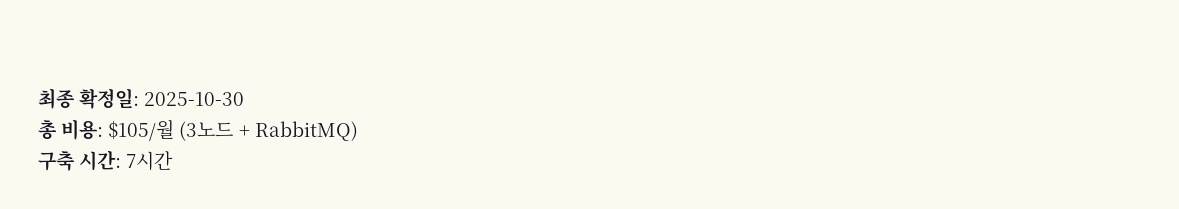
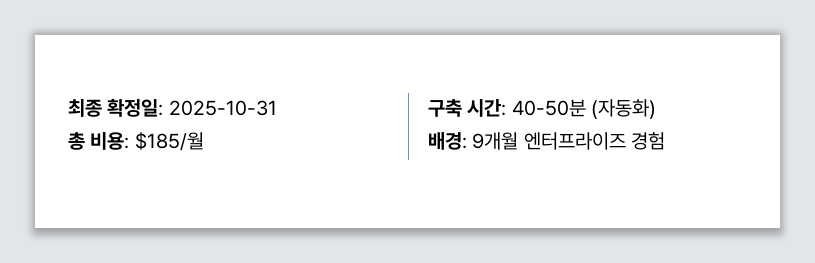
- 최종 확정일: 2025-10-30
+ 최종 확정일: 2025-10-31
- 총 비용: $105/월 (3노드 + RabbitMQ)
- 구축 시간: 7시간
+ 총 비용: $185/월
+ 구축 시간: 40-50분 (자동화)
+ 배경: 9개월 엔터프라이즈 경험

